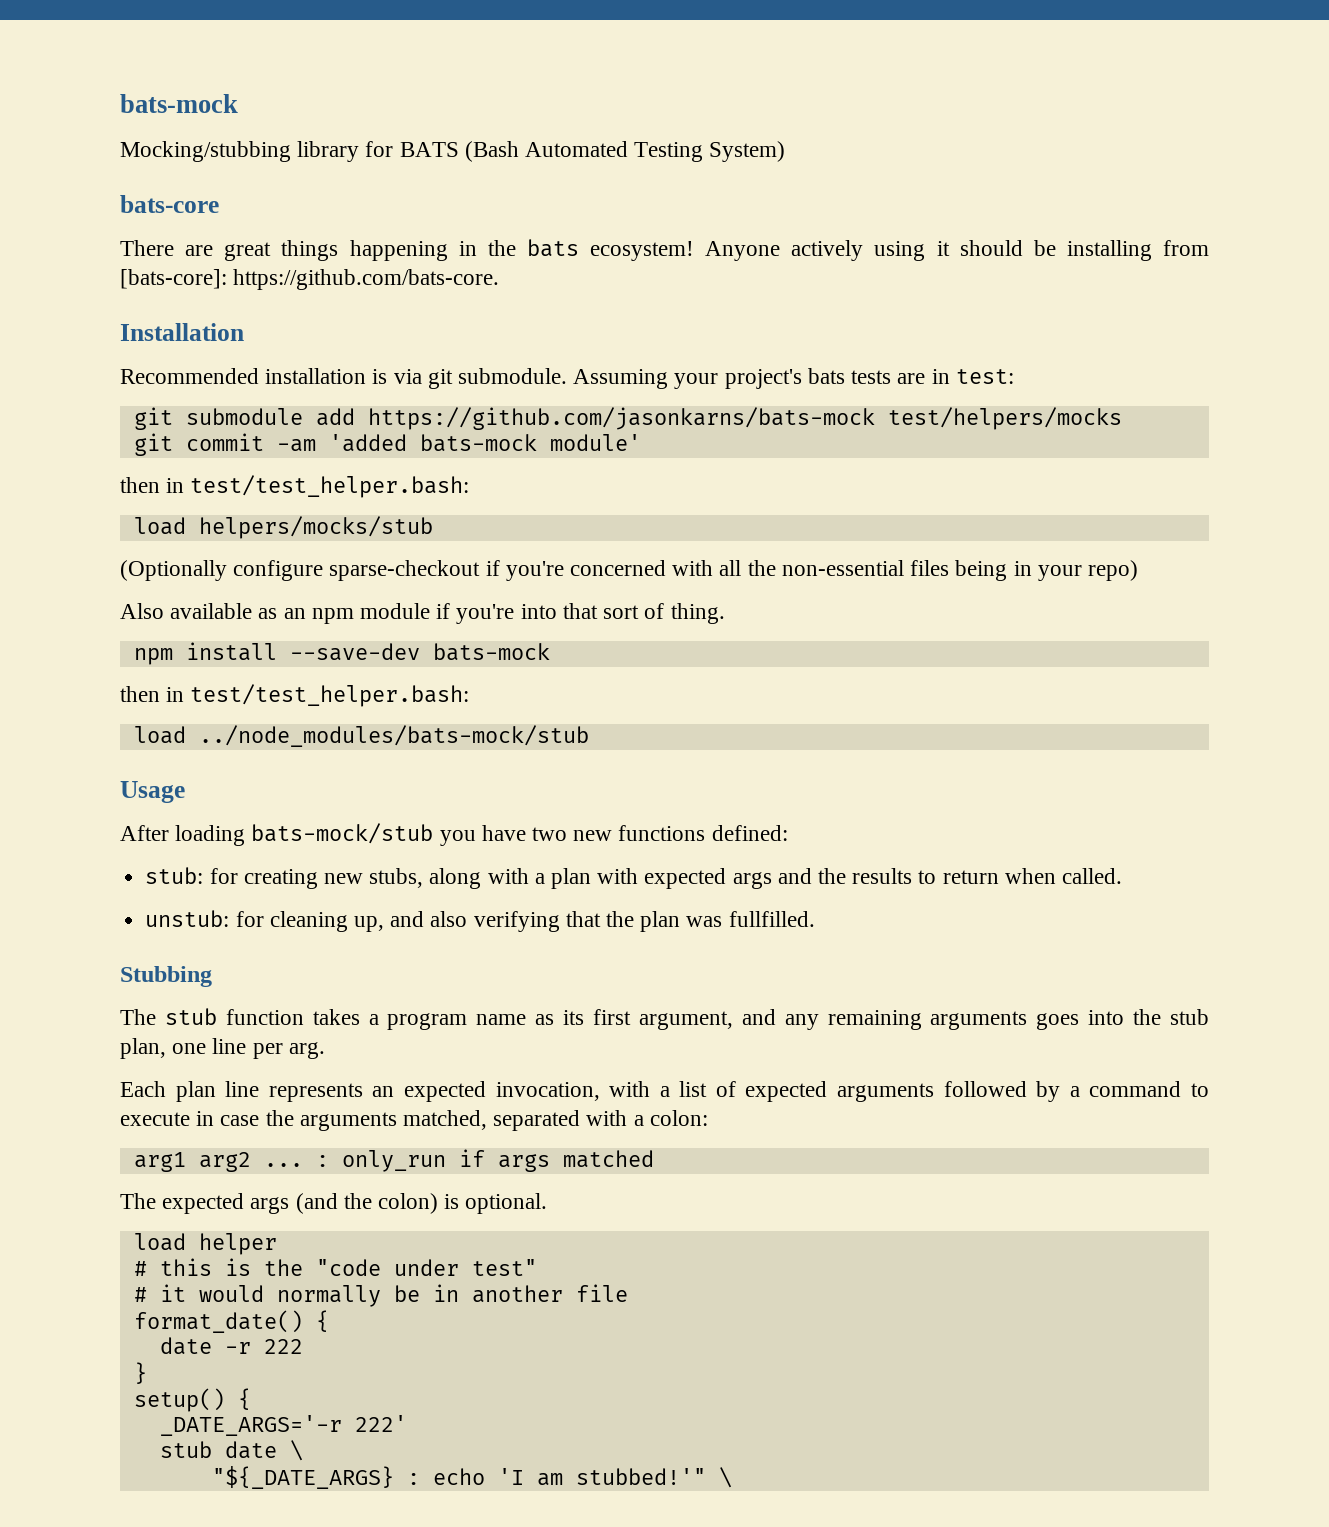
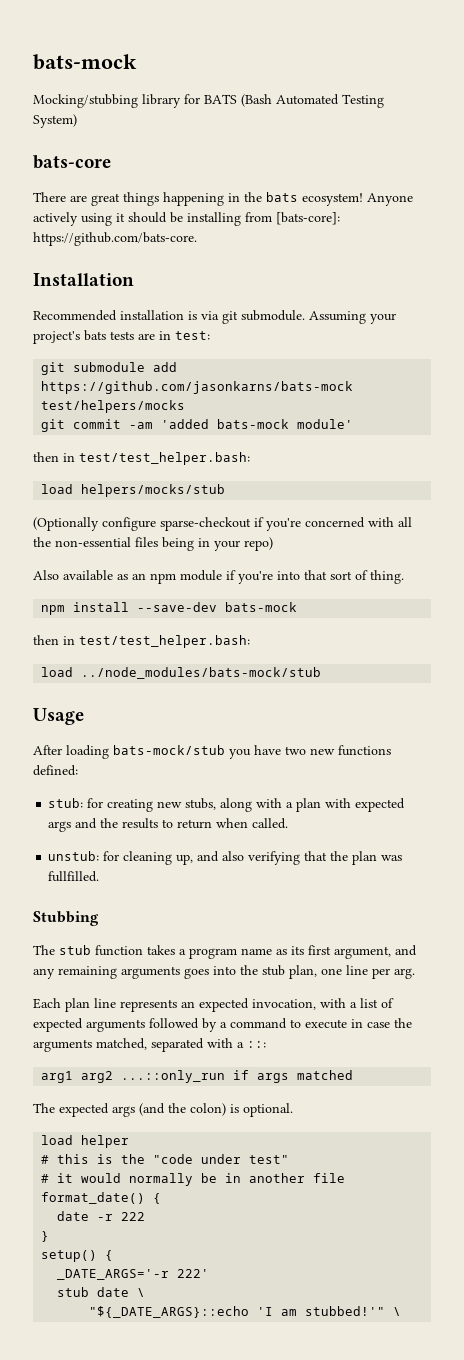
- Each plan line represents an expected invocation, with a list of expected arguments followed by a command to execute in case the arguments matched, separated with a colon:
+ Each plan line represents an expected invocation, with a list of expected arguments followed by a command to execute in case the arguments matched, separated with a :::
- arg1 arg2 ... : only_run if args matched
+ arg1 arg2 ...::only_run if args matched
- "${_DATE_ARGS} : echo 'I am stubbed!'"
+ "${_DATE_ARGS}::echo 'I am stubbed!'"

